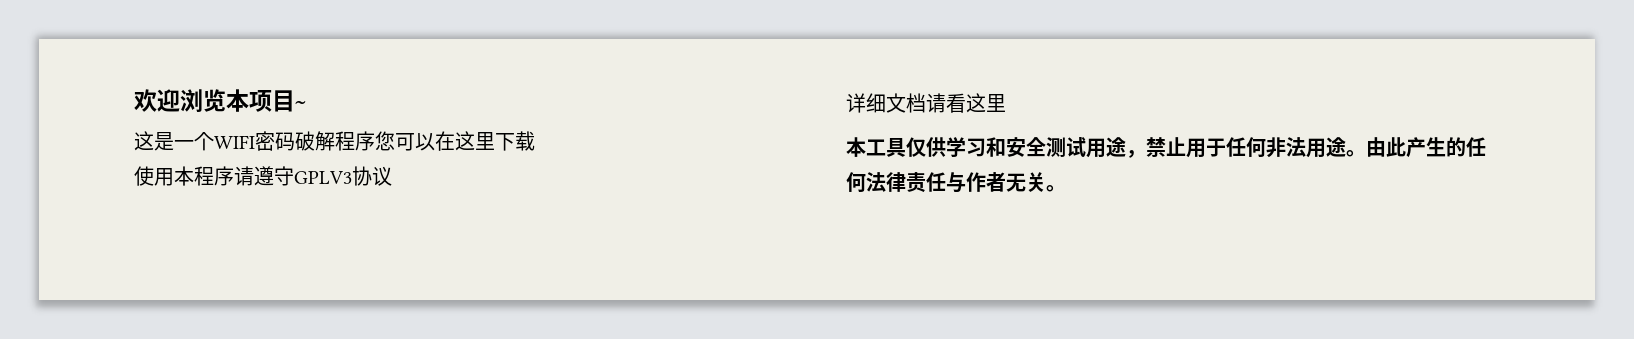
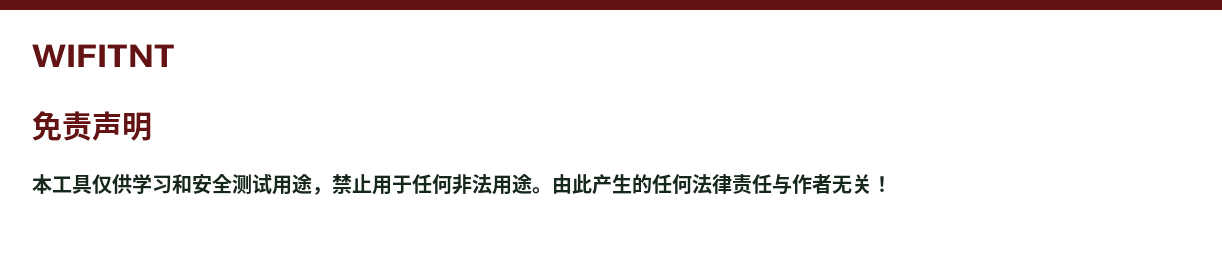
- 欢迎浏览本项目~
- 这是一个WIFI密码破解程序您可以在这里下载
- 使用本程序请遵守GPLV3协议
- 详细文档请看这里
+ WIFITNT
+ 免责声明
- 由此产生的任何法律责任与作者无关。
+ 由此产生的任何法律责任与作者无关！

